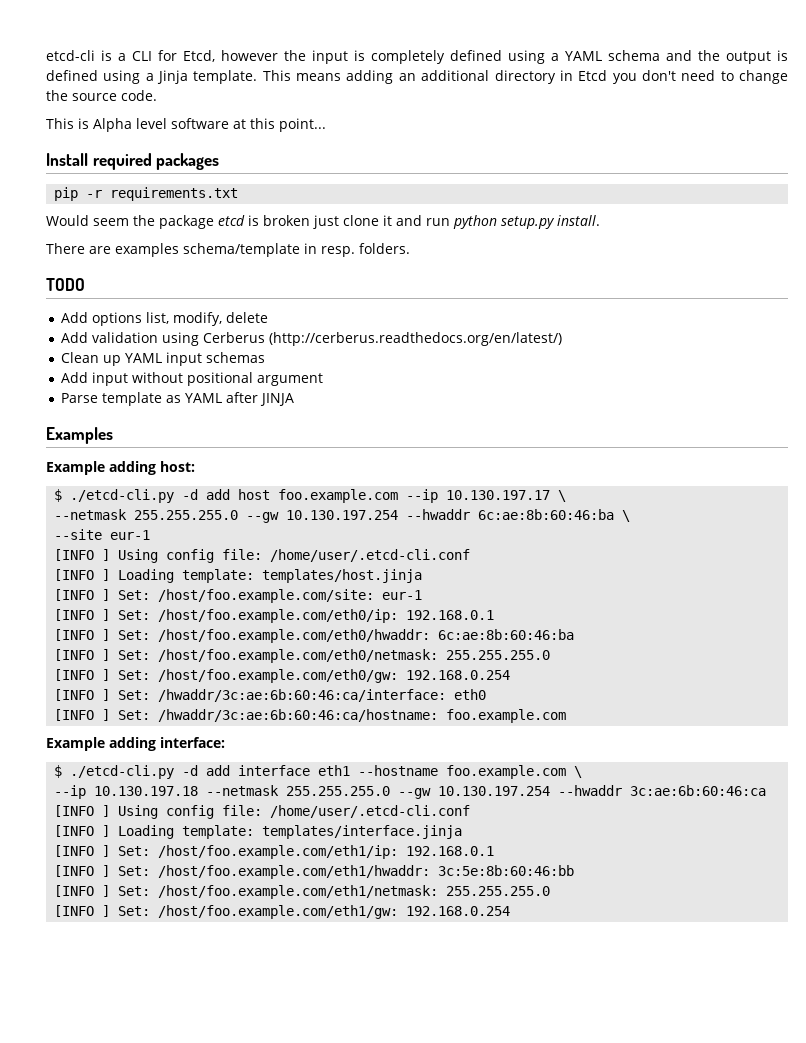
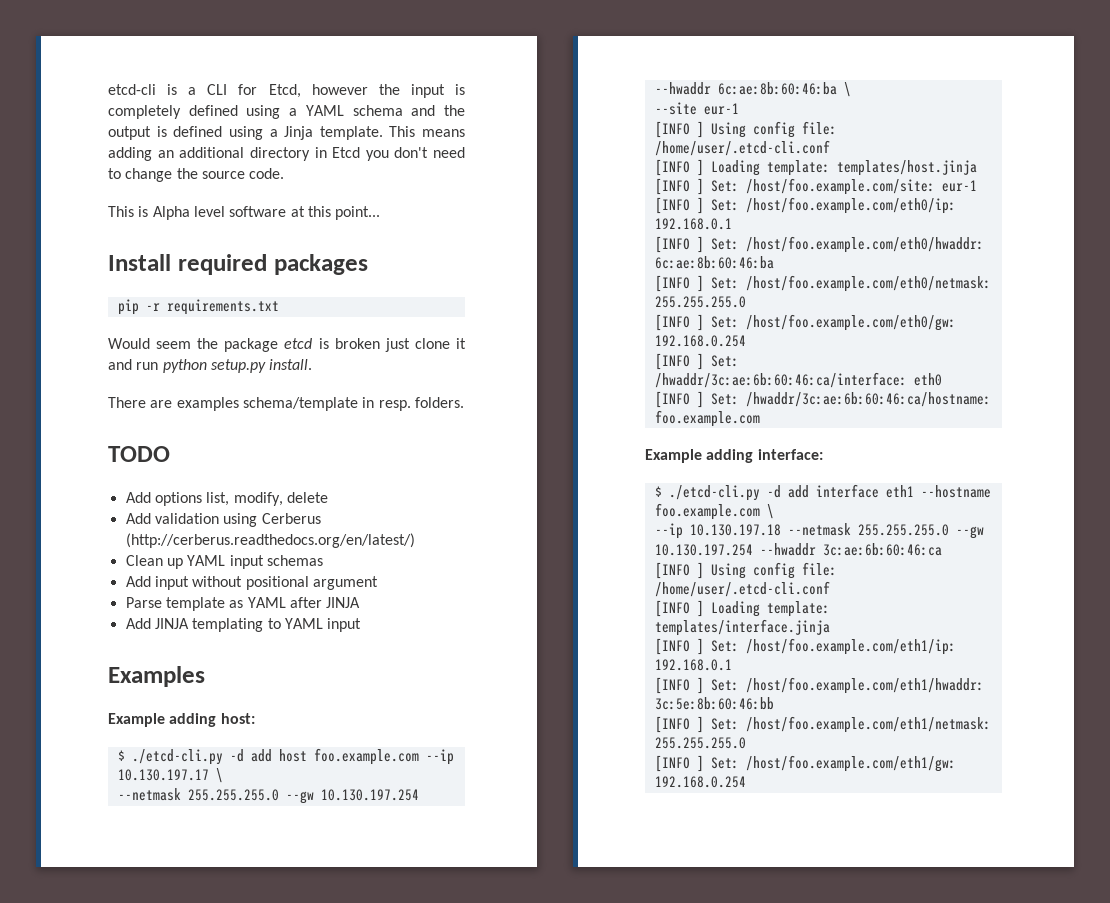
+ Add JINJA templating to YAML input

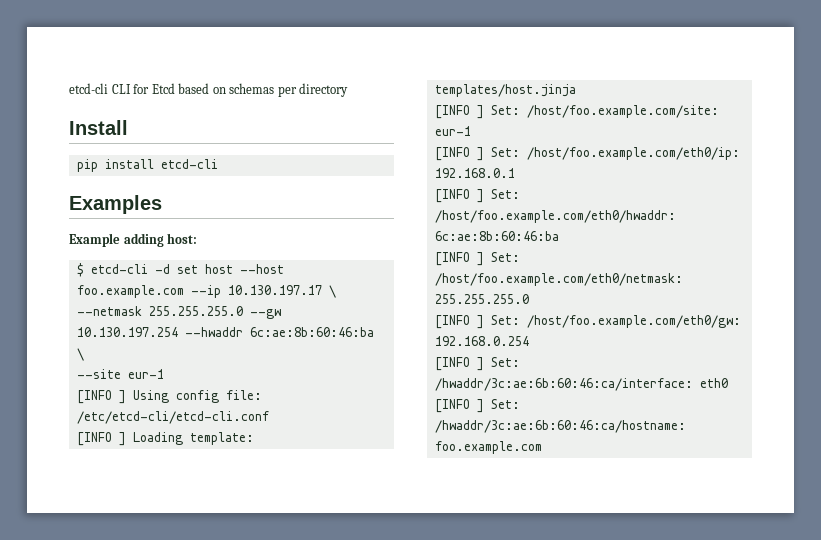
- etcd-cli is a CLI for Etcd, however the input is completely defined using a YAML schema and the output is defined using a Jinja template. This means adding an additional directory in Etcd you don't need to change the source code.
- This is Alpha level software at this point...
+ etcd-cli CLI for Etcd based on schemas per directory
- Install required packages
+ Install
- pip -r requirements.txt
- Would seem the package etcd is broken just clone it and run python setup.py install.
- There are examples schema/template in resp. folders.
- TODO
- Add options list, modify, delete
- Add validation using Cerberus (http://cerberus.readthedocs.org/en/latest/)
- Clean up YAML input schemas
- Add input without positional argument
- Parse template as YAML after JINJA
- Add JINJA templating to YAML input
+ pip install etcd-cli
- $ ./etcd-cli.py -d add host foo.example.com --ip 10.130.197.17 \
+ $ etcd-cli -d set host --host foo.example.com --ip 10.130.197.17 \
  --site eur-1
- [INFO ] Using config file: /home/user/.etcd-cli.conf
+ [INFO ] Using config file: /etc/etcd-cli/etcd-cli.conf
- Example adding interface:
- $ ./etcd-cli.py -d add interface eth1 --hostname foo.example.com \
- --ip 10.130.197.18 --netmask 255.255.255.0 --gw 10.130.197.254 --hwaddr 3c:ae:6b:60:46:ca
- [INFO ] Using config file: /home/user/.etcd-cli.conf
- [INFO ] Loading template: templates/interface.jinja
- [INFO ] Set: /host/foo.example.com/eth1/ip: 192.168.0.1
- [INFO ] Set: /host/foo.example.com/eth1/hwaddr: 3c:5e:8b:60:46:bb
- [INFO ] Set: /host/foo.example.com/eth1/netmask: 255.255.255.0
- [INFO ] Set: /host/foo.example.com/eth1/gw: 192.168.0.254

